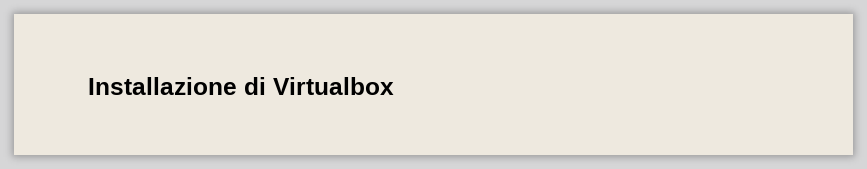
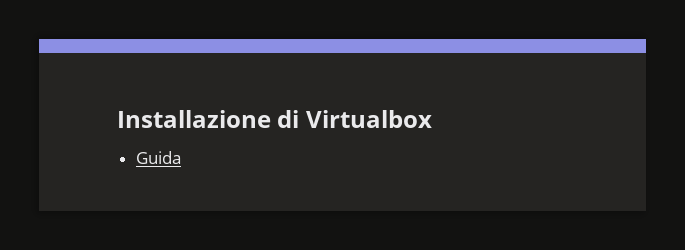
+ Guida

